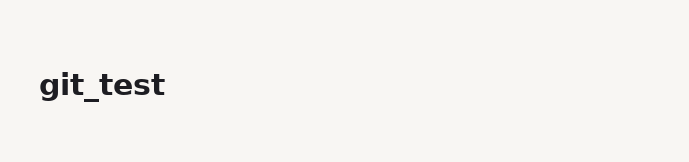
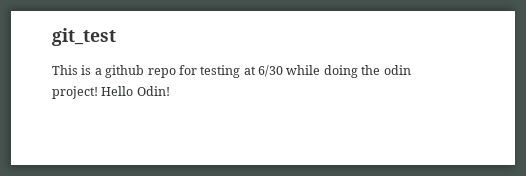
+ This is a github repo for testing at 6/30 while doing the odin project! Hello Odin!

